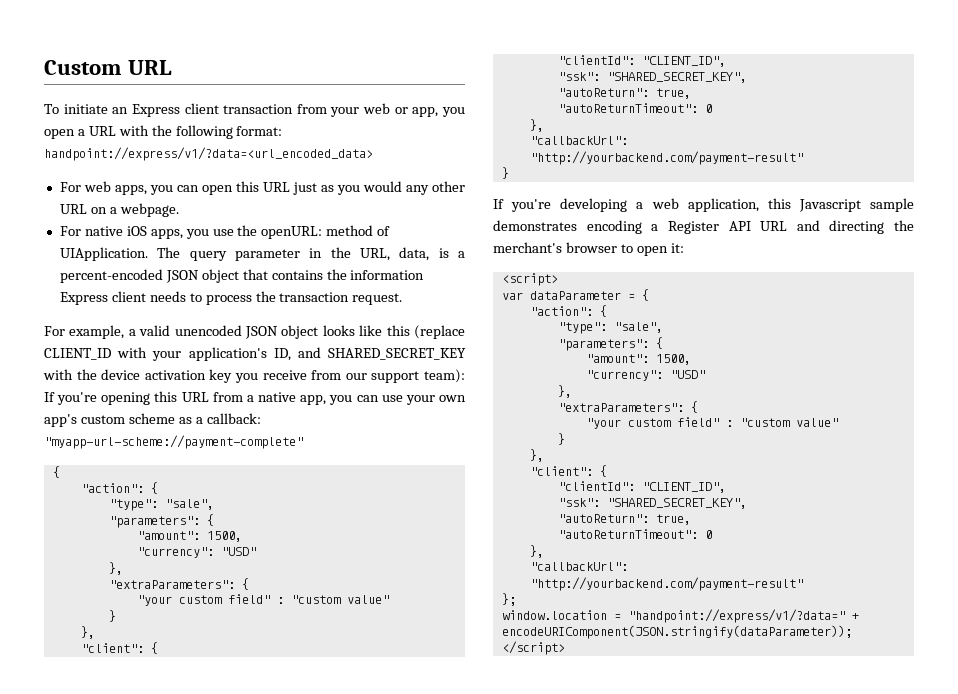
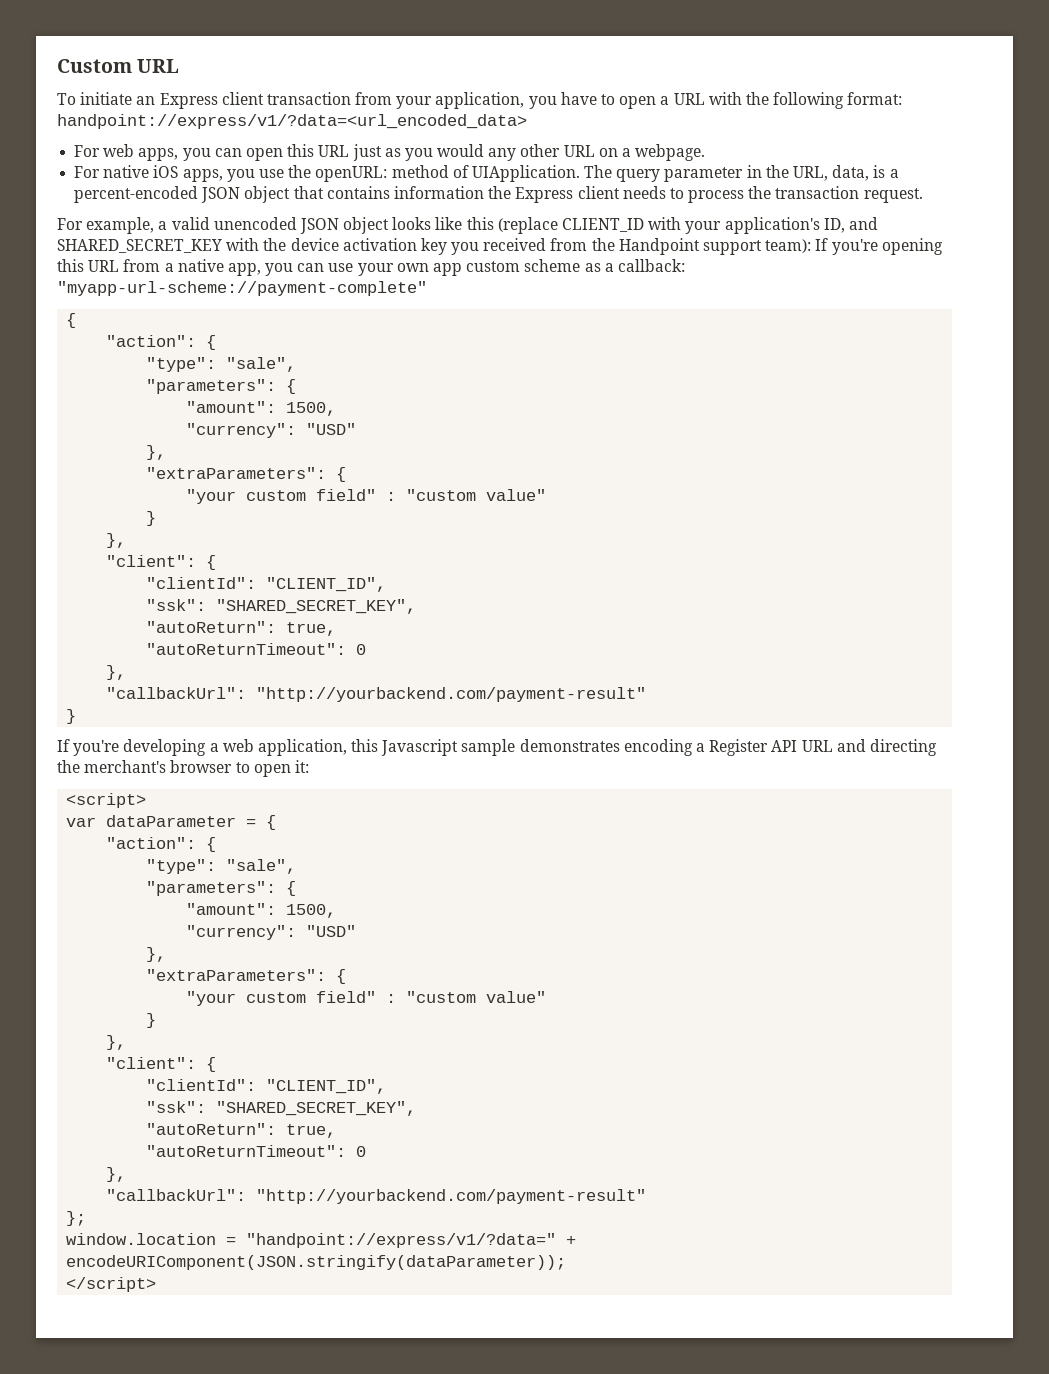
- To initiate an Express client transaction from your web or app, you open a URL with the following format: handpoint://express/v1/?data=<url_encoded_data>
+ To initiate an Express client transaction from your application, you have to open a URL with the following format: handpoint://express/v1/?data=<url_encoded_data>
- The query parameter in the URL, data, is a percent-encoded JSON object that contains the information Express client needs to process the transaction request.
+ The query parameter in the URL, data, is a percent-encoded JSON object that contains information the Express client needs to process the transaction request.
- For example, a valid unencoded JSON object looks like this (replace CLIENT_ID with your application's ID, and SHARED_SECRET_KEY with the device activation key you receive from our support team): If you're opening this URL from a native app, you can use your own app's custom scheme as a callback: "myapp-url-scheme://payment-complete"
+ For example, a valid unencoded JSON object looks like this (replace CLIENT_ID with your application's ID, and SHARED_SECRET_KEY with the device activation key you received from the Handpoint support team): If you're opening this URL from a native app, you can use your own app custom scheme as a callback: "myapp-url-scheme://payment-complete"

